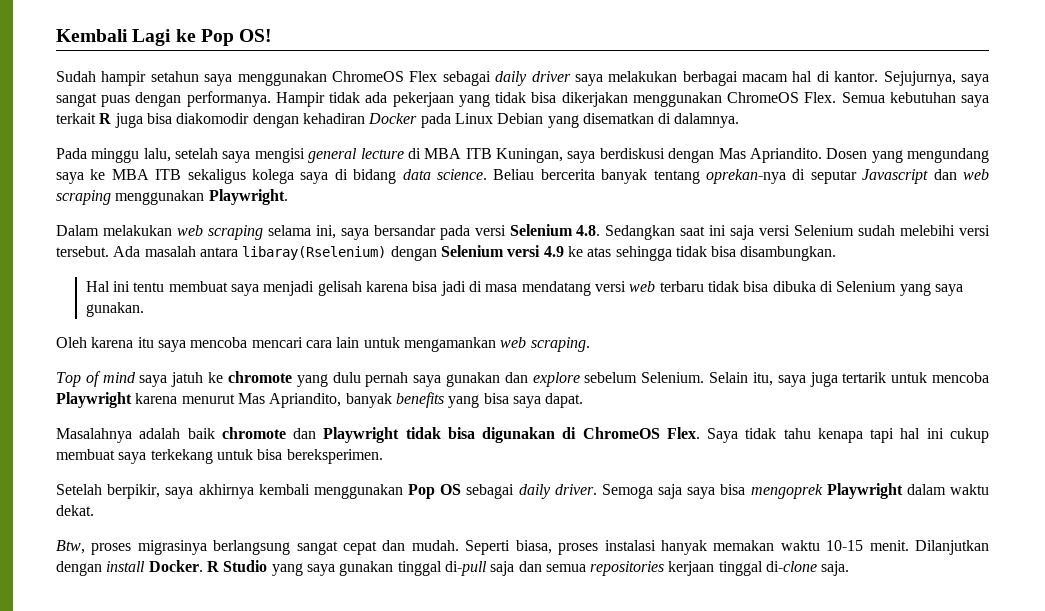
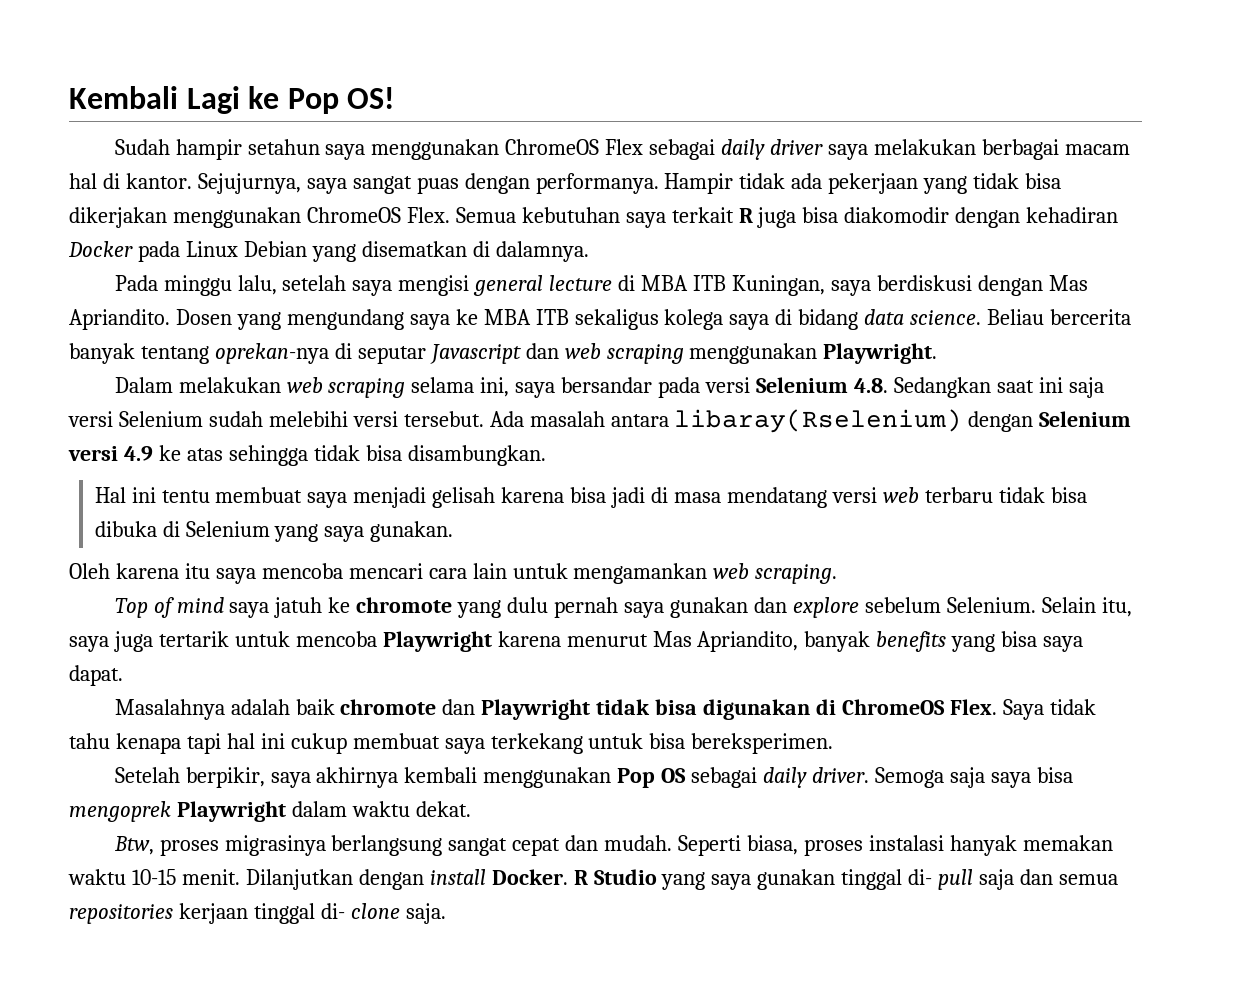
- R Studio yang saya gunakan tinggal di-pull saja dan semua repositories kerjaan tinggal di-clone saja.
+ R Studio yang saya gunakan tinggal di- pull saja dan semua repositories kerjaan tinggal di- clone saja.

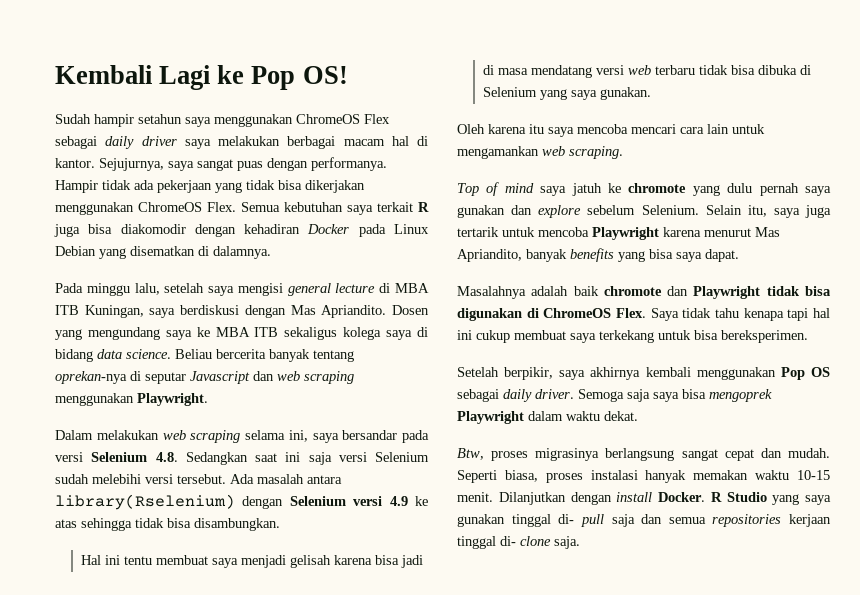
- Ada masalah antara libaray(Rselenium) dengan Selenium versi 4.9 ke atas sehingga tidak bisa disambungkan.
+ Ada masalah antara library(Rselenium) dengan Selenium versi 4.9 ke atas sehingga tidak bisa disambungkan.

